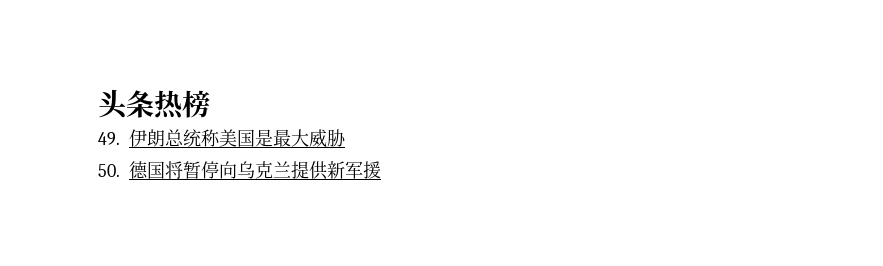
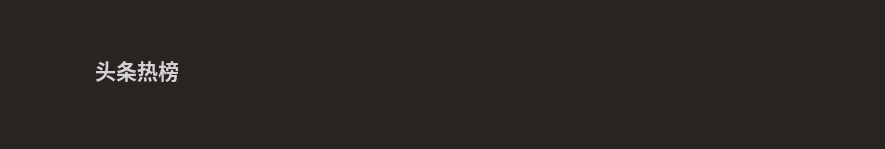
- 49.伊朗总统称美国是最大威胁
- 50.德国将暂停向乌克兰提供新军援

